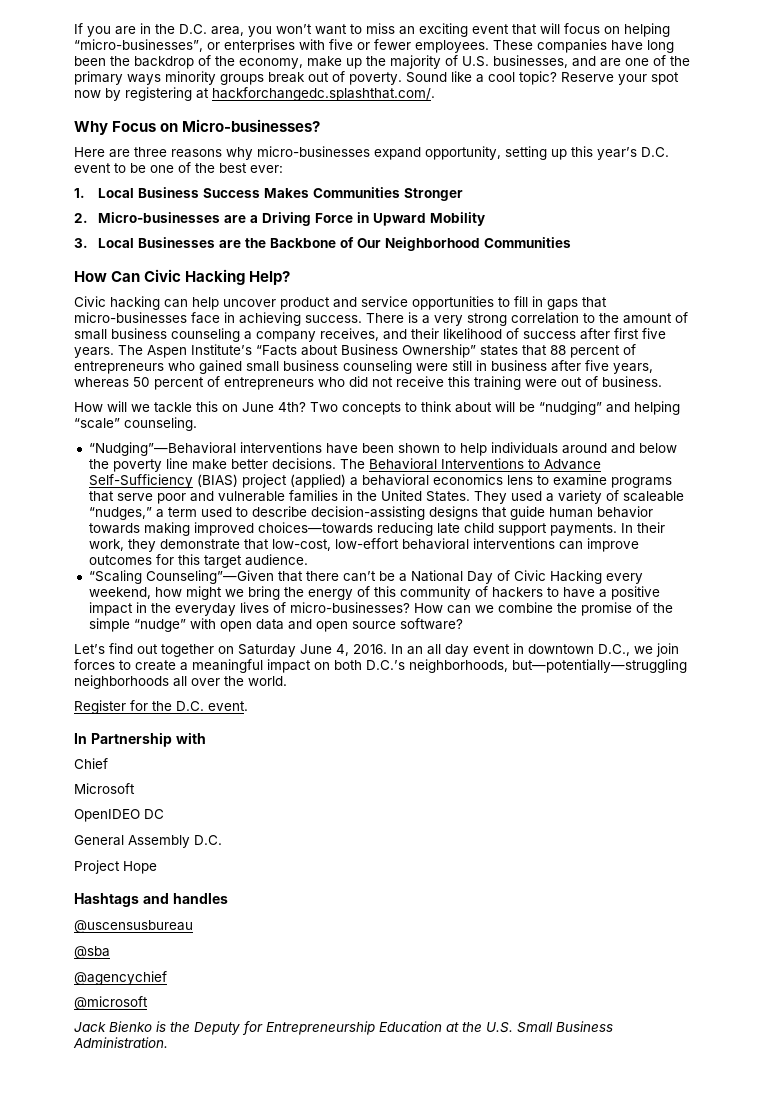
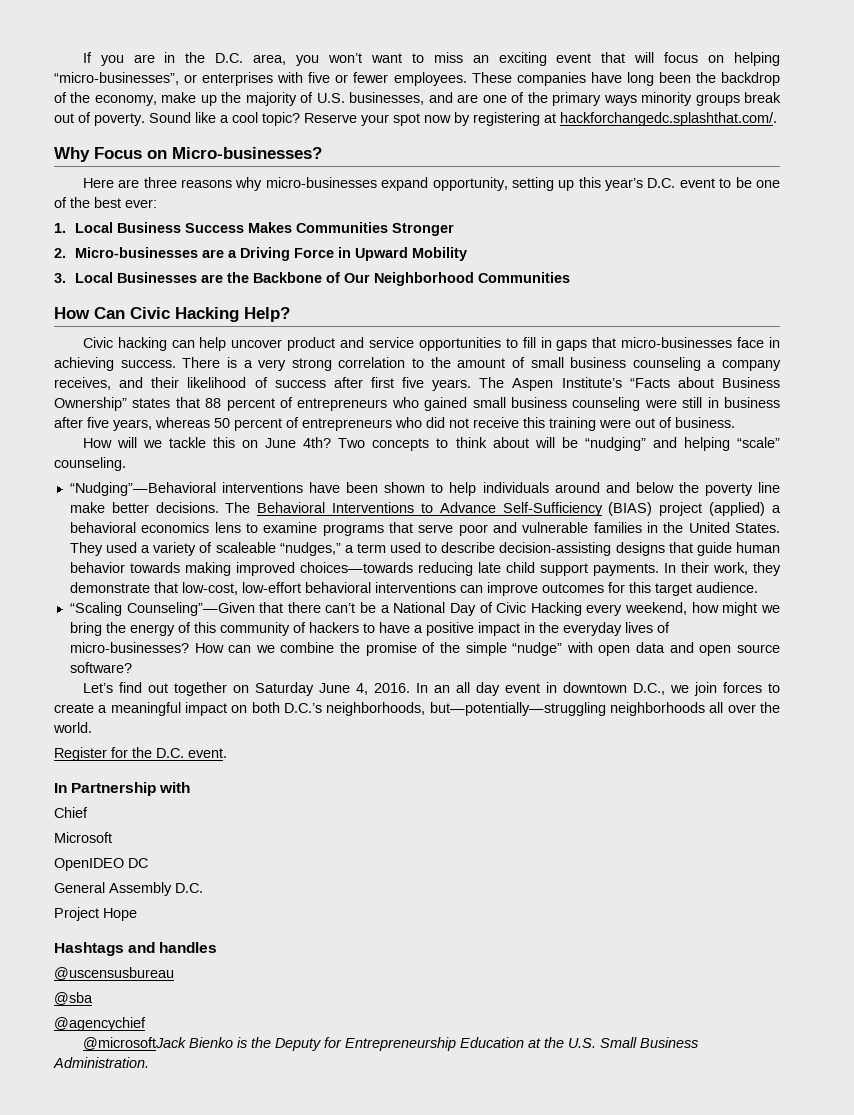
- @microsoft
- Jack Bienko is the Deputy for Entrepreneurship Education at the U.S. Small Business Administration.
+ @microsoftJack Bienko is the Deputy for Entrepreneurship Education at the U.S. Small Business Administration.

